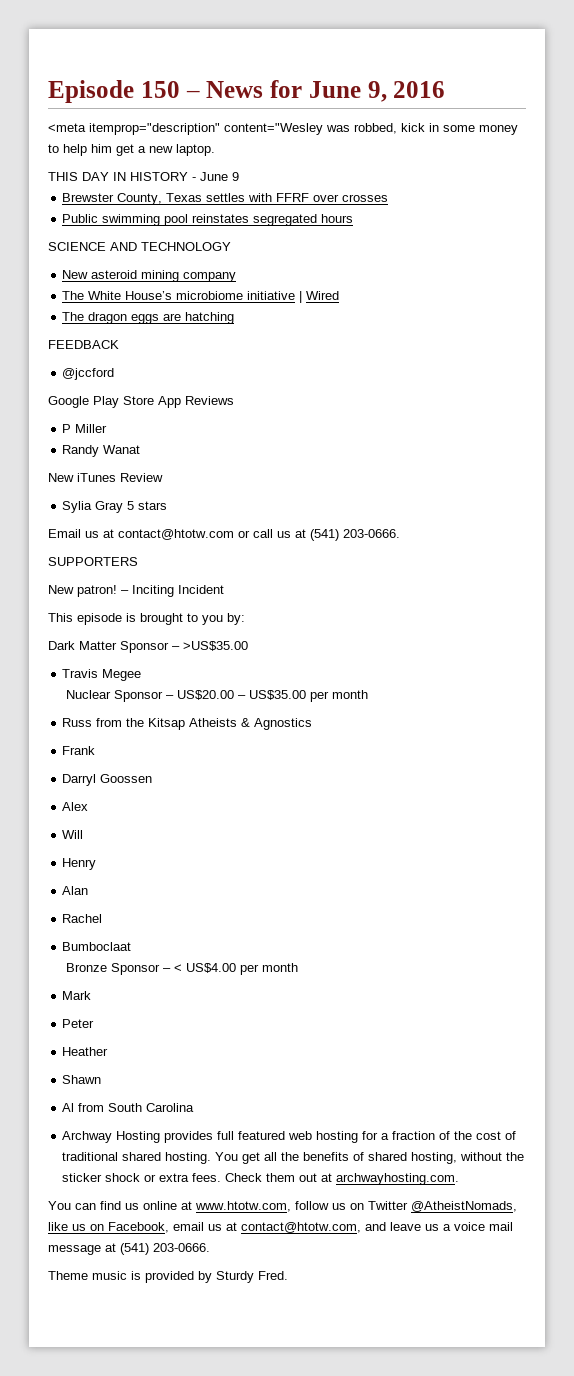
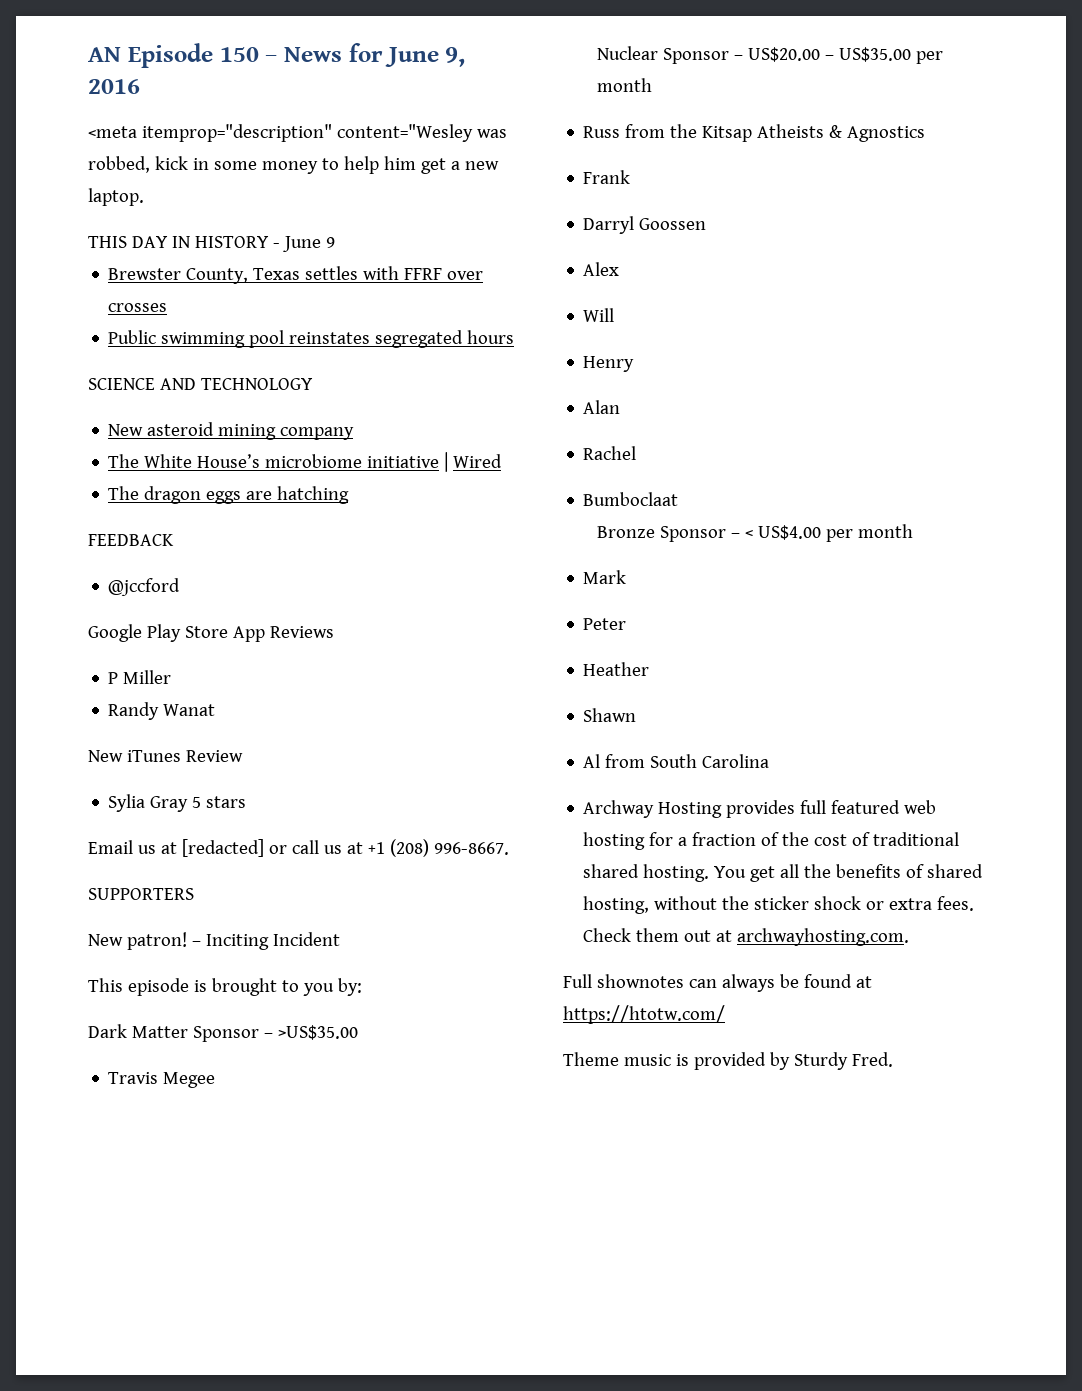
- Episode 150 – News for June 9, 2016
+ AN Episode 150 – News for June 9, 2016
- Email us at contact@htotw.com or call us at (541) 203-0666.
+ Email us at [redacted] or call us at +1 (208) 996-8667.
- You can find us online at www.htotw.com, follow us on Twitter @AtheistNomads, like us on Facebook, email us at contact@htotw.com, and leave us a voice mail message at (541) 203-0666.
+ Full shownotes can always be found at https://htotw.com/

